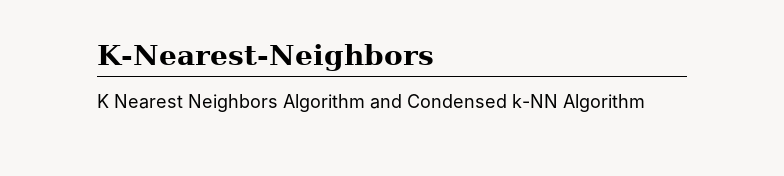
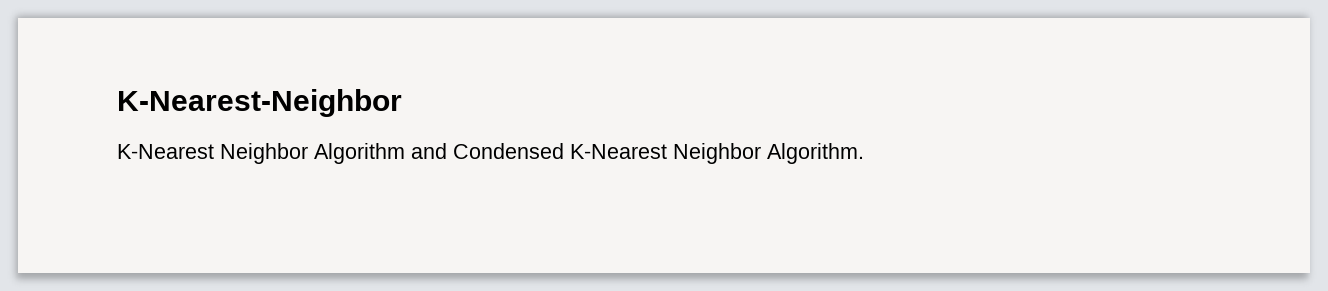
- K-Nearest-Neighbors
- K Nearest Neighbors Algorithm and Condensed k-NN Algorithm
+ K-Nearest-Neighbor
+ K-Nearest Neighbor Algorithm and Condensed K-Nearest Neighbor Algorithm.

